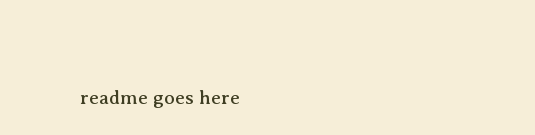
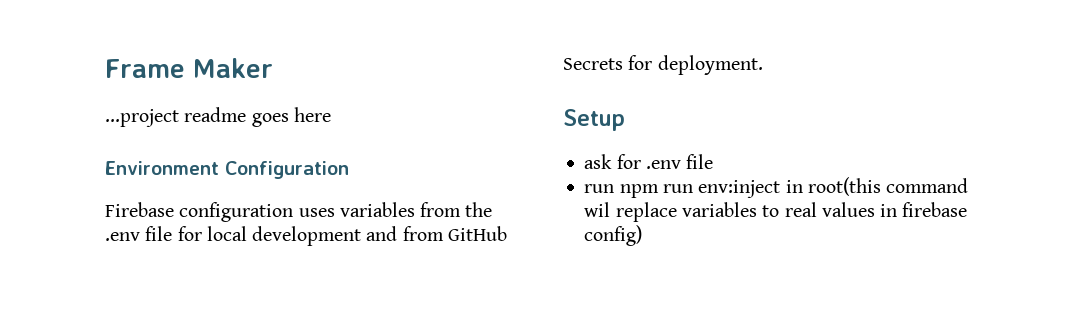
- readme goes here
+ Frame Maker
+ ...project readme goes here
+ Environment Configuration
+ Firebase configuration uses variables from the .env file for local development and from GitHub Secrets for deployment.
+ Setup
+ ask for .env file
+ run npm run env:inject in root(this command wil replace variables to real values in firebase config)

